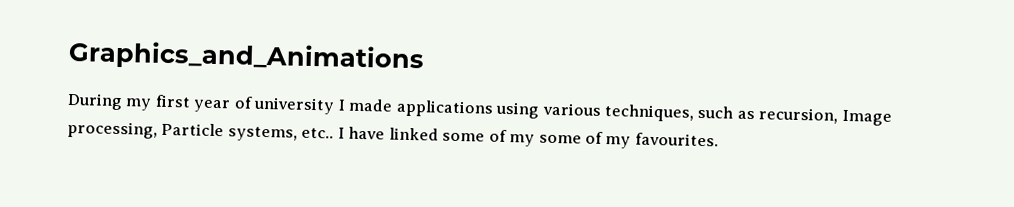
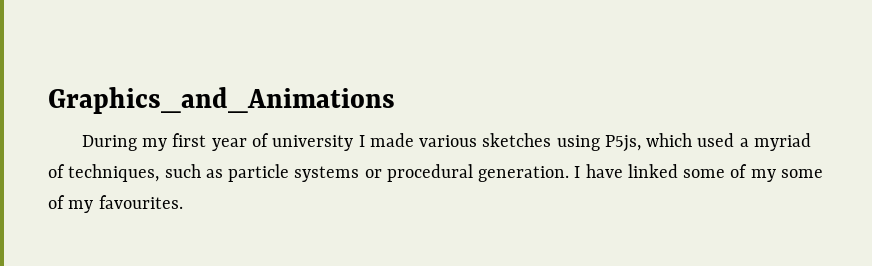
- During my first year of university I made applications using various techniques, such as recursion, Image processing, Particle systems, etc..
+ During my first year of university I made various sketches using P5js, which used a myriad of techniques, such as particle systems or procedural generation.

